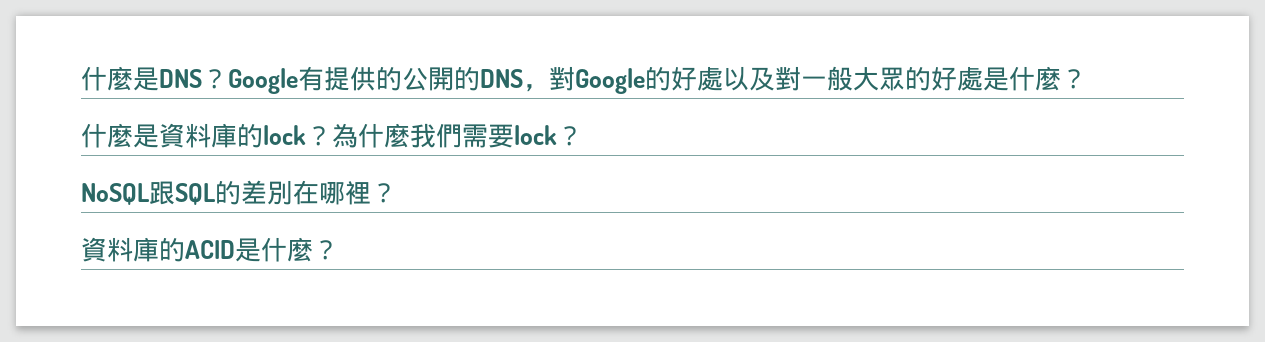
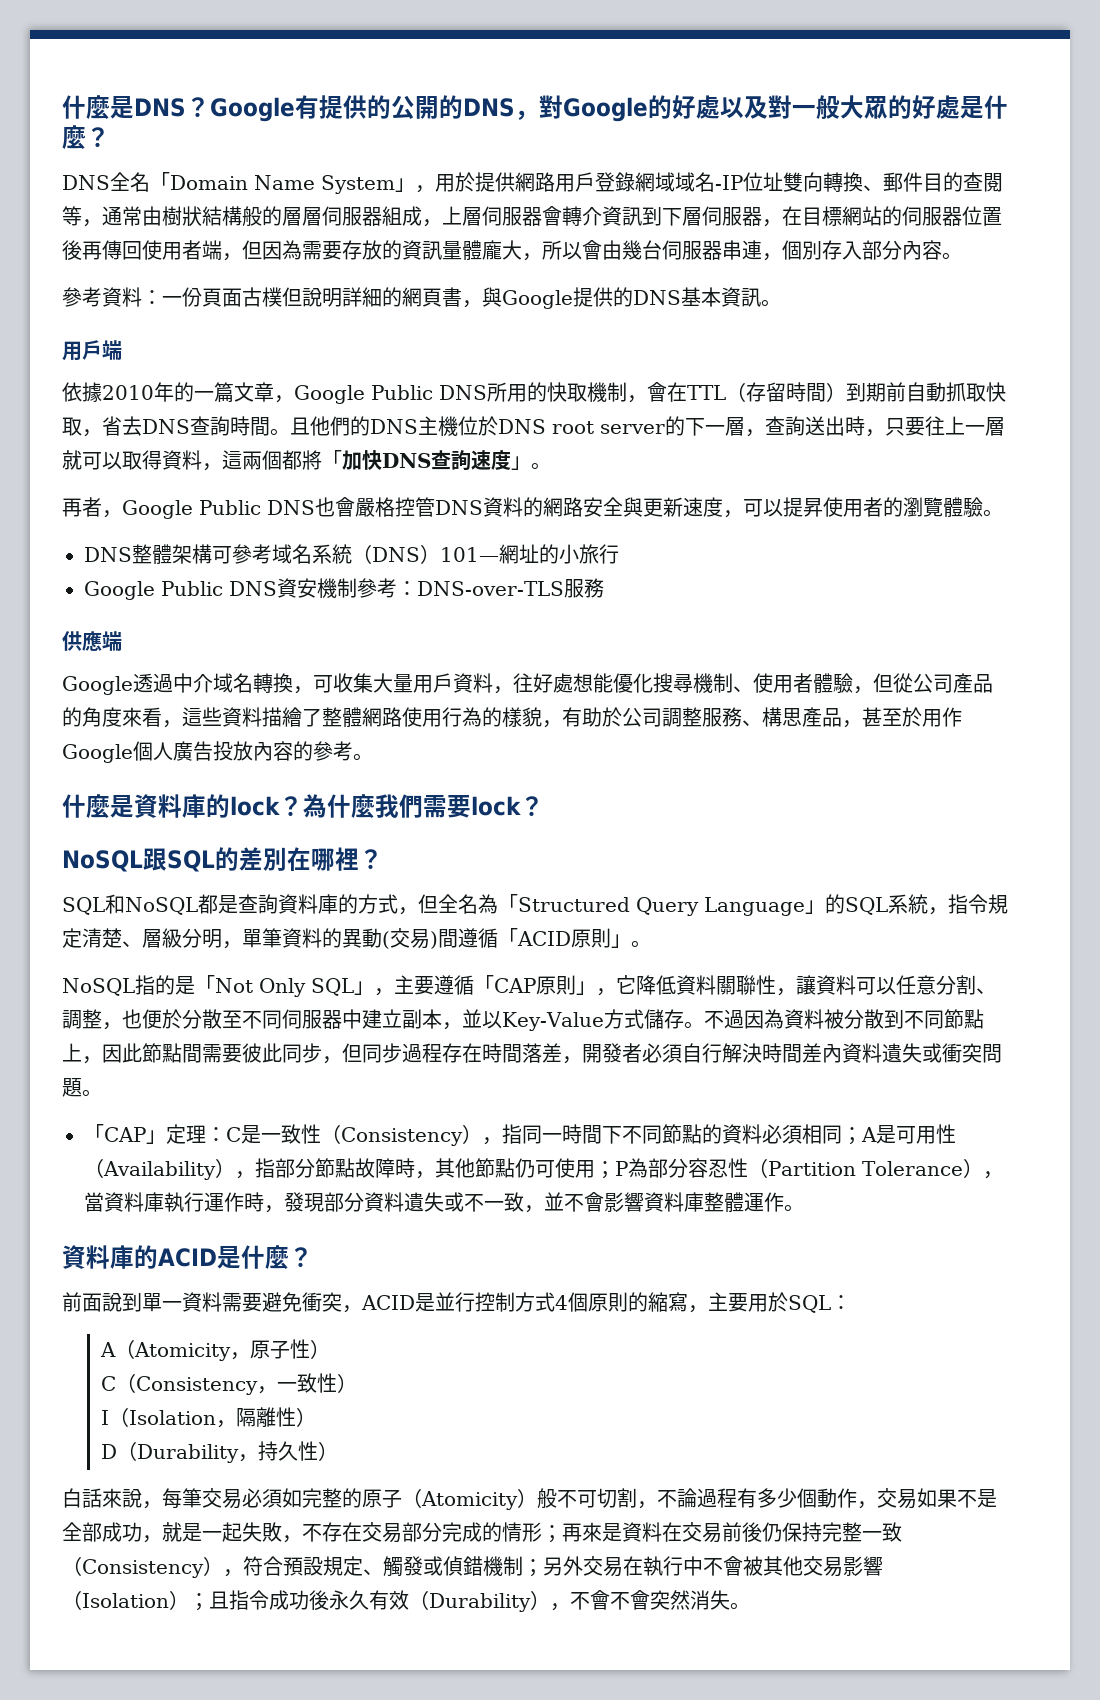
+ DNS全名「Domain Name System」，用於提供網路用戶登錄網域域名-IP位址雙向轉換、郵件目的查閱等，通常由樹狀結構般的層層伺服器組成，上層伺服器會轉介資訊到下層伺服器，在目標網站的伺服器位置後再傳回使用者端，但因為需要存放的資訊量體龐大，所以會由幾台伺服器串連，個別存入部分內容。
+ 參考資料：一份頁面古樸但說明詳細的網頁書，與Google提供的DNS基本資訊。
+ 用戶端
+ 依據2010年的一篇文章，Google Public DNS所用的快取機制，會在TTL（存留時間）到期前自動抓取快取，省去DNS查詢時間。且他們的DNS主機位於DNS root server的下一層，查詢送出時，只要往上一層就可以取得資料，這兩個都將「加快DNS查詢速度」。
+ 再者，Google Public DNS也會嚴格控管DNS資料的網路安全與更新速度，可以提昇使用者的瀏覽體驗。
+ DNS整體架構可參考域名系統（DNS）101—網址的小旅行
+ Google Public DNS資安機制參考：DNS-over-TLS服務
+ 供應端
+ Google透過中介域名轉換，可收集大量用戶資料，往好處想能優化搜尋機制、使用者體驗，但從公司產品的角度來看，這些資料描繪了整體網路使用行為的樣貌，有助於公司調整服務、構思產品，甚至於用作Google個人廣告投放內容的參考。
+ SQL和NoSQL都是查詢資料庫的方式，但全名為「Structured Query Language」的SQL系統，指令規定清楚、層級分明，單筆資料的異動(交易)間遵循「ACID原則」。
+ NoSQL指的是「Not Only SQL」，主要遵循「CAP原則」，它降低資料關聯性，讓資料可以任意分割、調整，也便於分散至不同伺服器中建立副本，並以Key-Value方式儲存。不過因為資料被分散到不同節點上，因此節點間需要彼此同步，但同步過程存在時間落差，開發者必須自行解決時間差內資料遺失或衝突問題。
+ 「CAP」定理：C是一致性（Consistency），指同一時間下不同節點的資料必須相同；A是可用性（Availability），指部分節點故障時，其他節點仍可使用；P為部分容忍性（Partition Tolerance），當資料庫執行運作時，發現部分資料遺失或不一致，並不會影響資料庫整體運作。
+ 前面說到單一資料需要避免衝突，ACID是並行控制方式4個原則的縮寫，主要用於SQL：
+ A（Atomicity，原子性）
+ C（Consistency，一致性）
+ I（Isolation，隔離性）
+ D（Durability，持久性）
+ 白話來說，每筆交易必須如完整的原子（Atomicity）般不可切割，不論過程有多少個動作，交易如果不是全部成功，就是一起失敗，不存在交易部分完成的情形；再來是資料在交易前後仍保持完整一致（Consistency），符合預設規定、觸發或偵錯機制；另外交易在執行中不會被其他交易影響（Isolation）；且指令成功後永久有效（Durability），不會不會突然消失。

